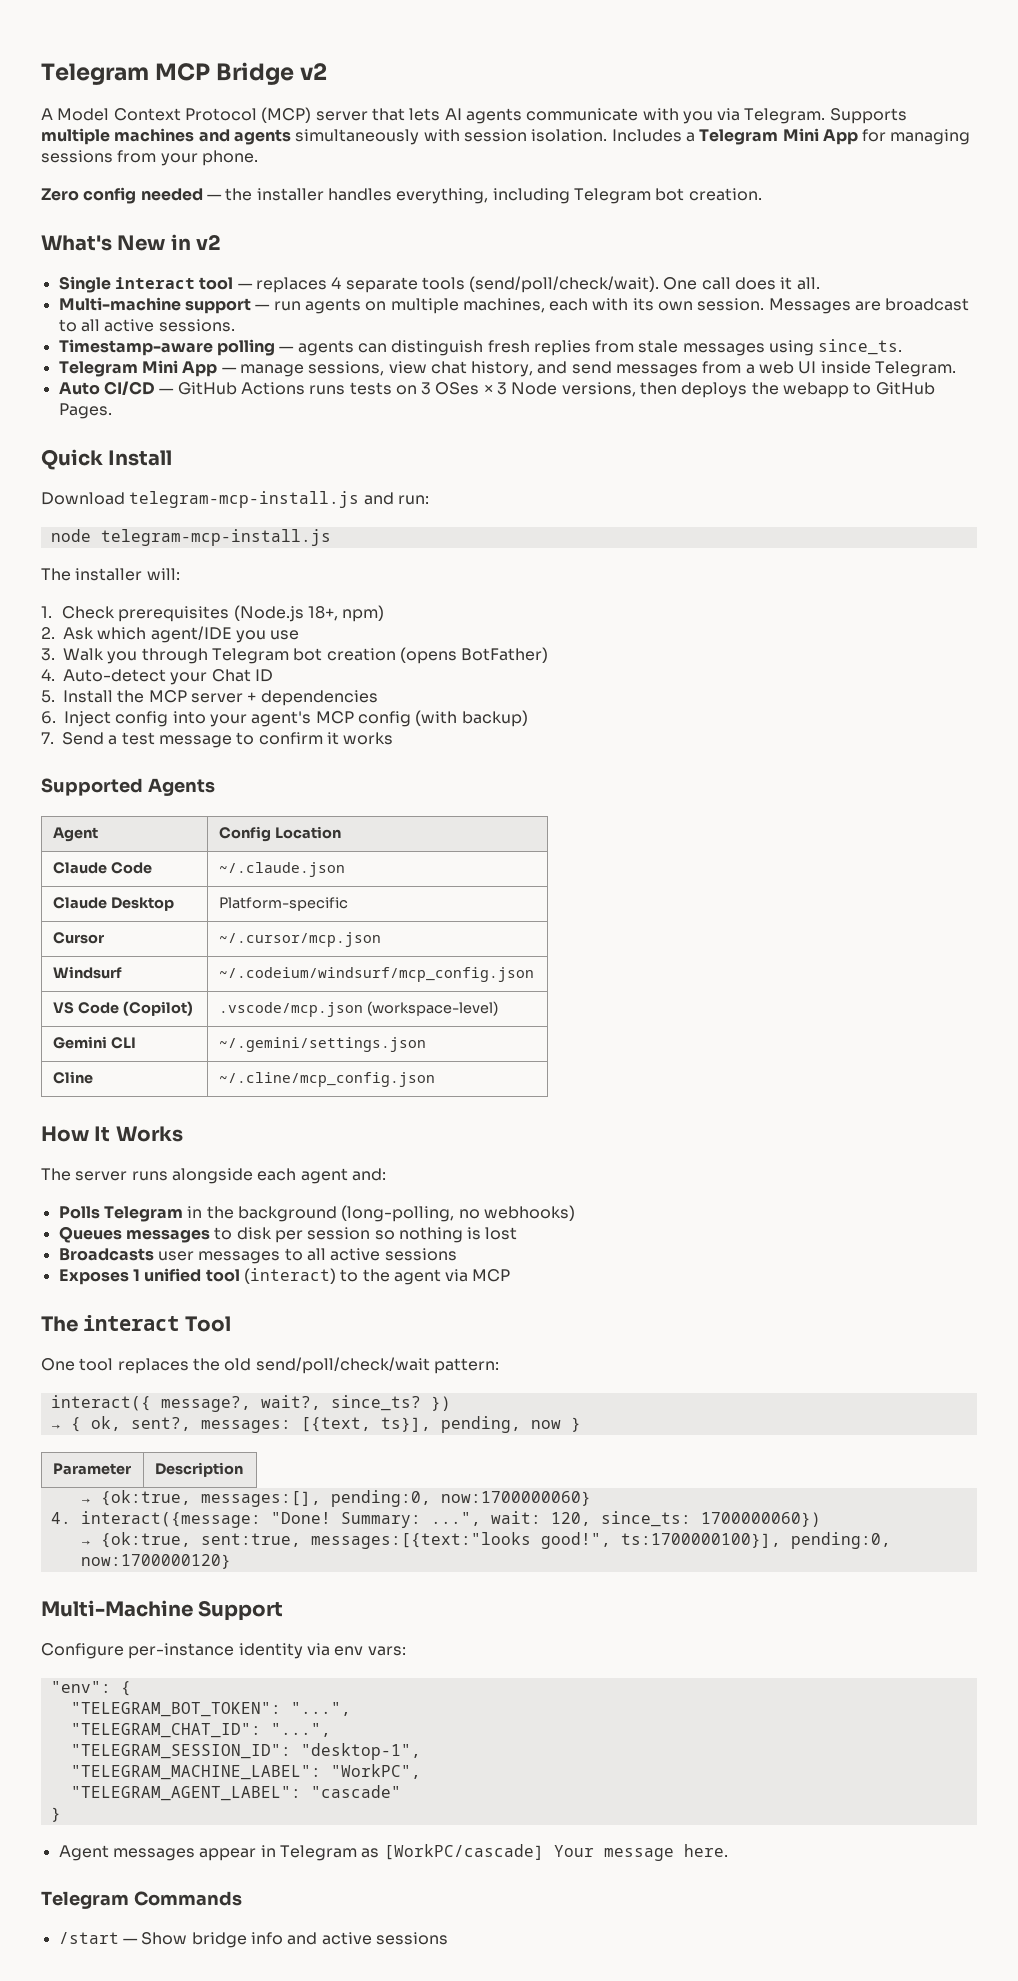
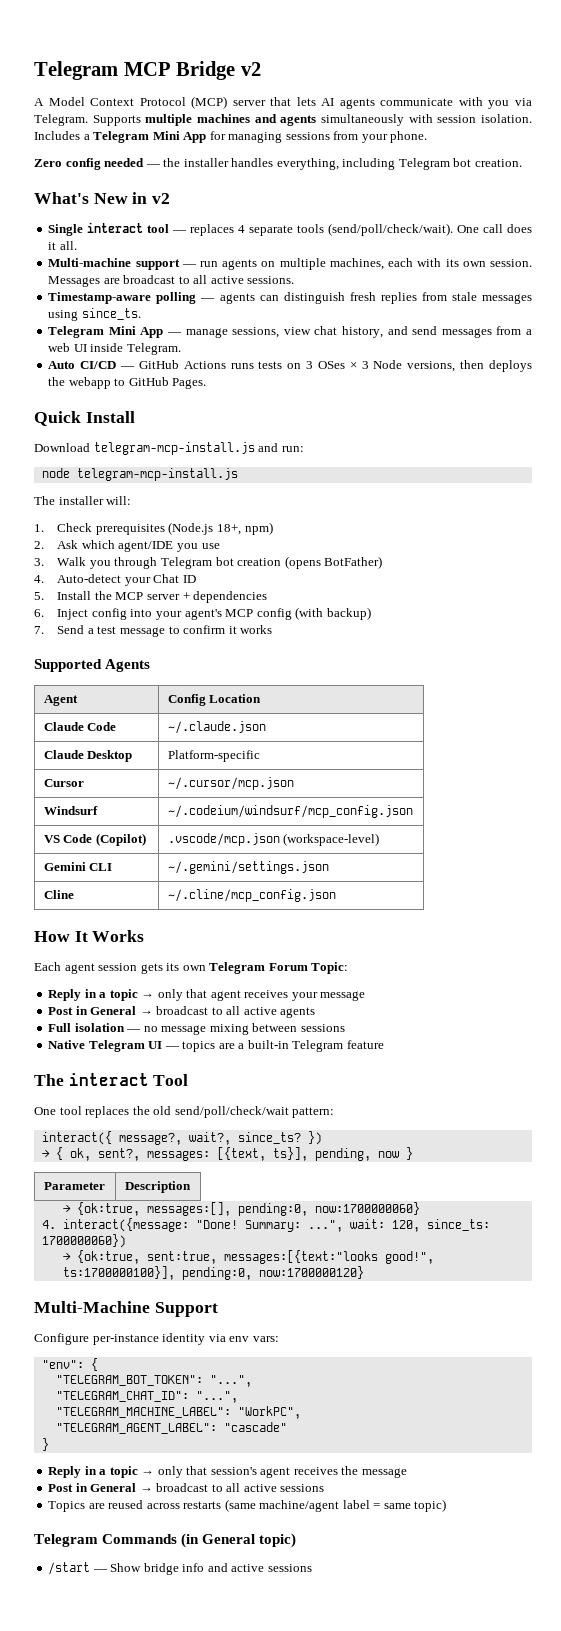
- The server runs alongside each agent and:
- Polls Telegram in the background (long-polling, no webhooks)
- Queues messages to disk per session so nothing is lost
- Broadcasts user messages to all active sessions
- Exposes 1 unified tool (interact) to the agent via MCP
+ Each agent session gets its own Telegram Forum Topic:
+ Reply in a topic → only that agent receives your message
+ Post in General → broadcast to all active agents
+ Full isolation — no message mixing between sessions
+ Native Telegram UI — topics are a built-in Telegram feature
- "TELEGRAM_SESSION_ID": "desktop-1",
- Agent messages appear in Telegram as [WorkPC/cascade] Your message here.
+ Reply in a topic → only that session's agent receives the message
+ Post in General → broadcast to all active sessions
+ Topics are reused across restarts (same machine/agent label = same topic)
- Telegram Commands
+ Telegram Commands (in General topic)

